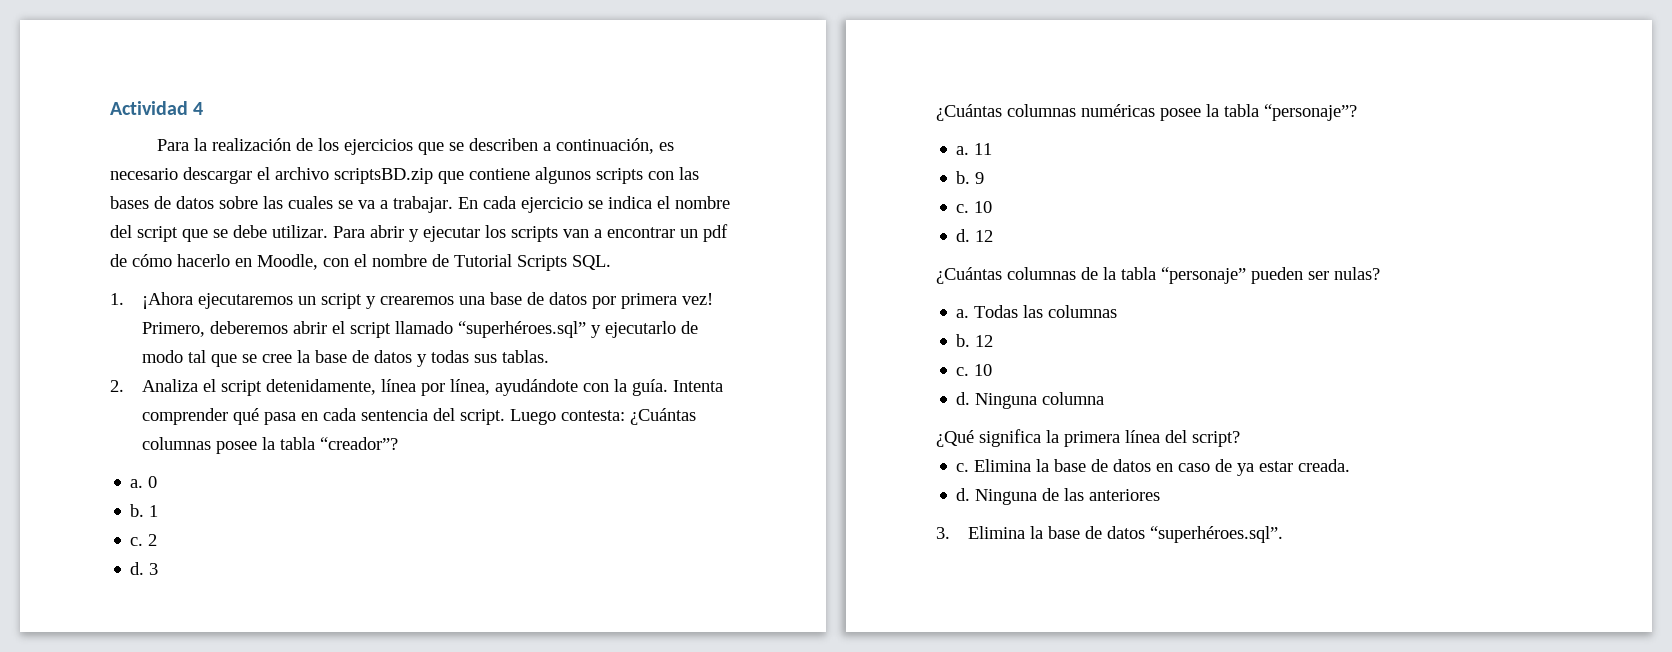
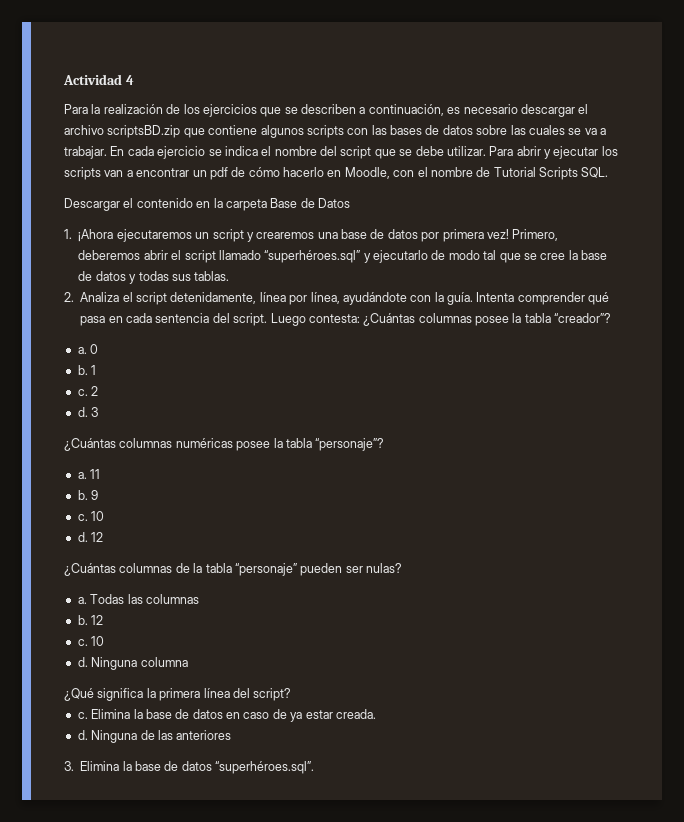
+ Descargar el contenido en la carpeta Base de Datos

